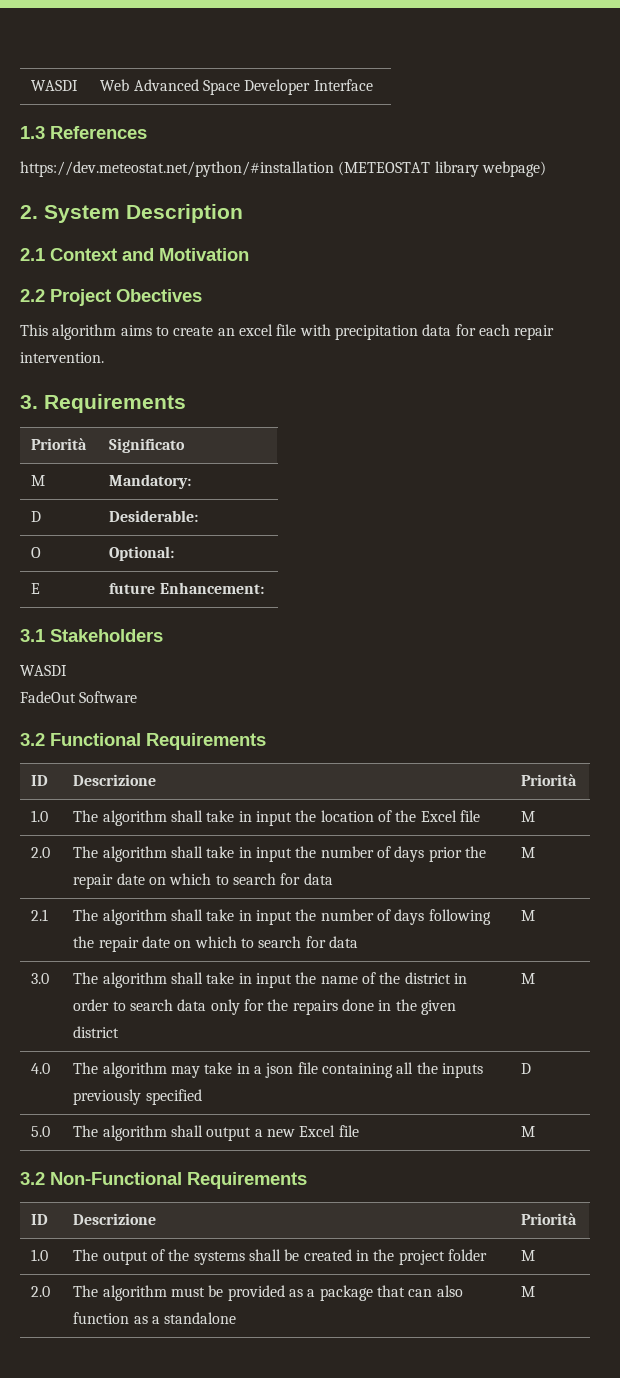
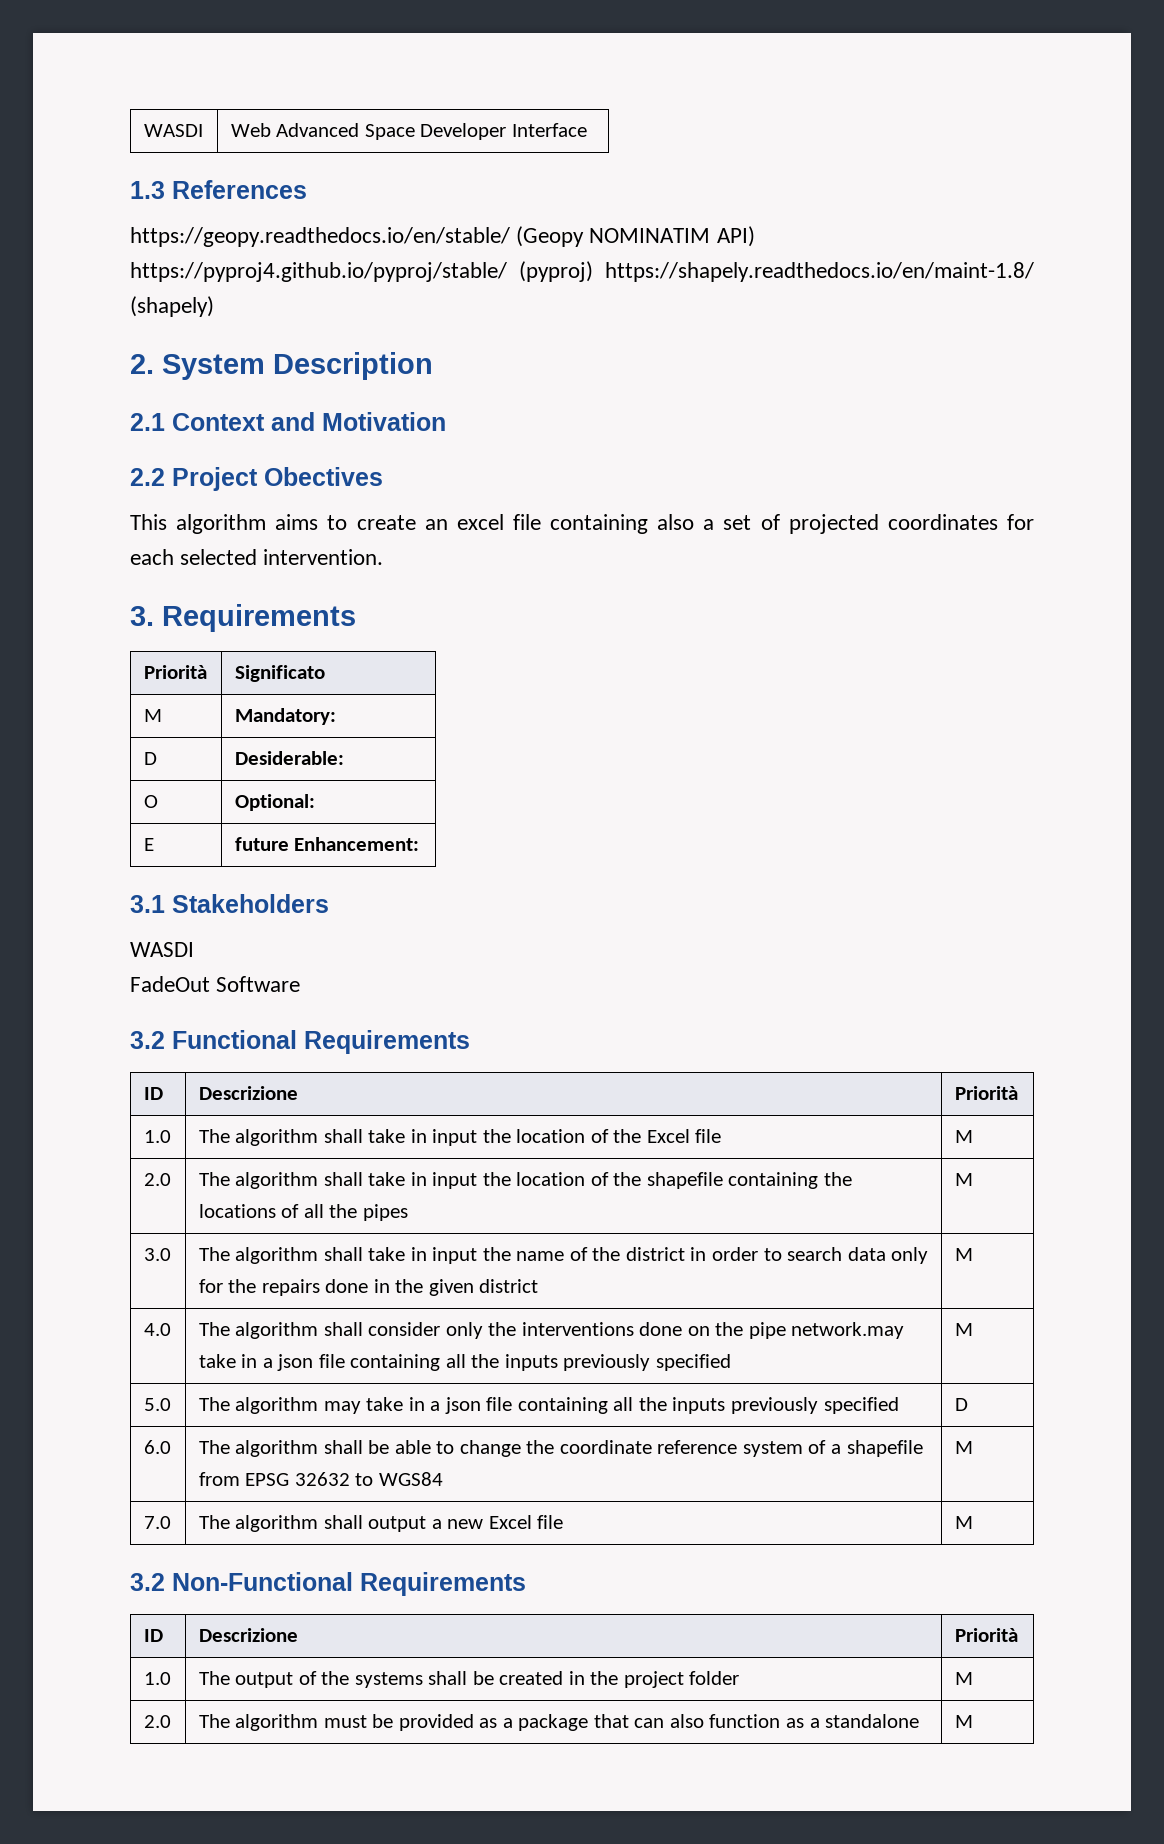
- https://dev.meteostat.net/python/#installation (METEOSTAT library webpage)
+ https://geopy.readthedocs.io/en/stable/ (Geopy NOMINATIM API) https://pyproj4.github.io/pyproj/stable/ (pyproj) https://shapely.readthedocs.io/en/maint-1.8/ (shapely)
- This algorithm aims to create an excel file with precipitation data for each repair intervention.
+ This algorithm aims to create an excel file containing also a set of projected coordinates for each selected intervention.
- 2.0 | The algorithm shall take in input the number of days prior the repair date on which to search for data | M
- 2.1 | The algorithm shall take in input the number of days following the repair date on which to search for data | M
+ 2.0 | The algorithm shall take in input the location of the shapefile containing the locations of all the pipes | M
- 4.0 | The algorithm may take in a json file containing all the inputs previously specified | D
+ 4.0 | The algorithm shall consider only the interventions done on the pipe network.may take in a json file containing all the inputs previously specified | M
+ 5.0 | The algorithm may take in a json file containing all the inputs previously specified | D
- 5.0 | The algorithm shall output a new Excel file | M
+ 6.0 | The algorithm shall be able to change the coordinate reference system of a shapefile from EPSG 32632 to WGS84 | M
+ 7.0 | The algorithm shall output a new Excel file | M

